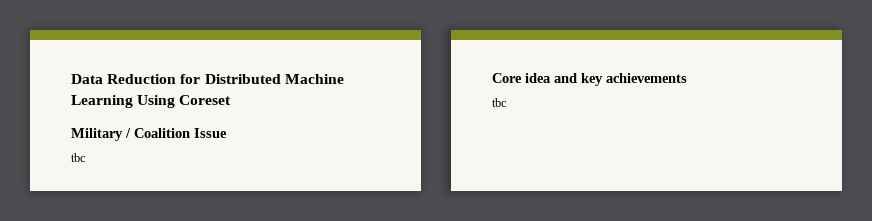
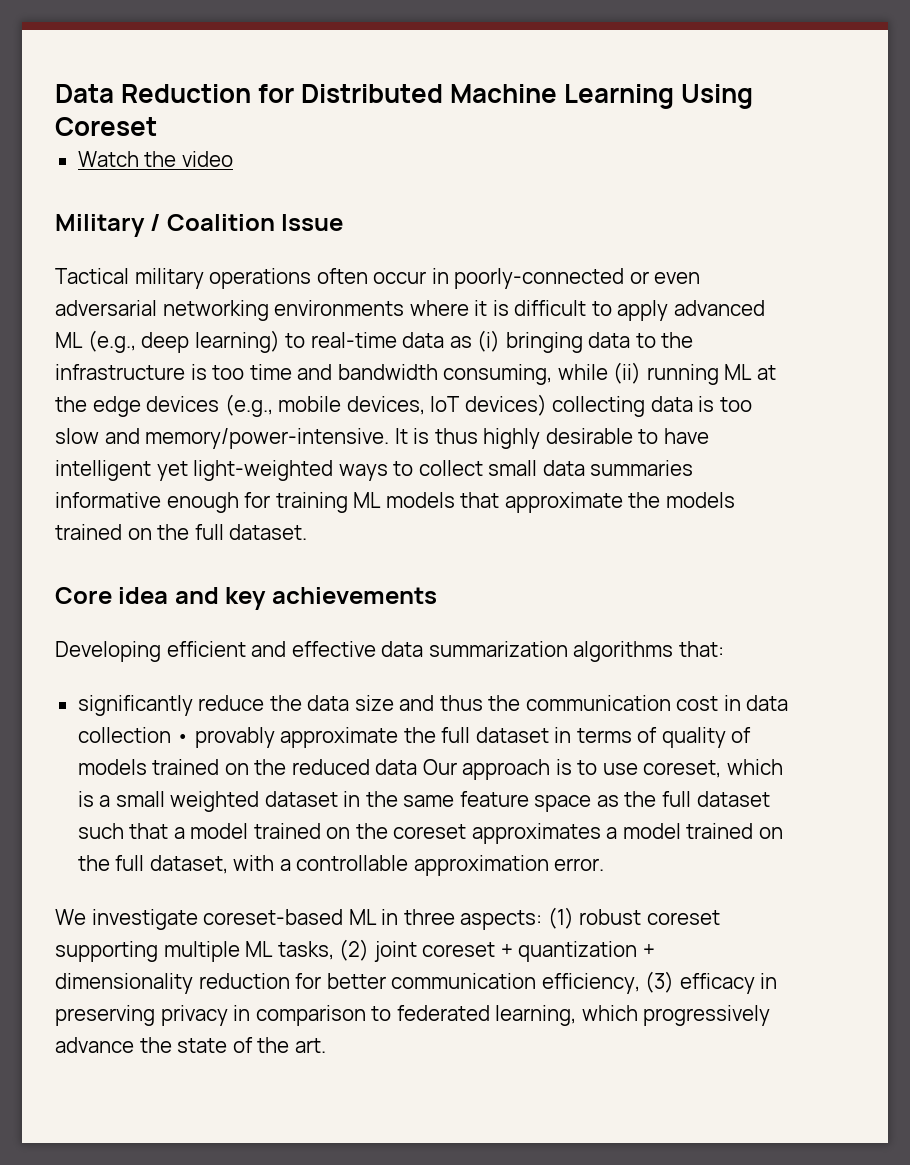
+ Watch the video
  Military / Coalition Issue
- tbc
+ Tactical military operations often occur in poorly-connected or even adversarial networking environments where it is difficult to apply advanced ML (e.g., deep learning) to real-time data as (i) bringing data to the infrastructure is too time and bandwidth consuming, while (ii) running ML at the edge devices (e.g., mobile devices, IoT devices) collecting data is too slow and memory/power-intensive. It is thus highly desirable to have intelligent yet light-weighted ways to collect small data summaries informative enough for training ML models that approximate the models trained on the full dataset.
  Core idea and key achievements
- tbc
+ Developing efficient and effective data summarization algorithms that:
+ significantly reduce the data size and thus the communication cost in data collection • provably approximate the full dataset in terms of quality of models trained on the reduced data Our approach is to use coreset, which is a small weighted dataset in the same feature space as the full dataset such that a model trained on the coreset approximates a model trained on the full dataset, with a controllable approximation error.
+ We investigate coreset-based ML in three aspects: (1) robust coreset supporting multiple ML tasks, (2) joint coreset + quantization + dimensionality reduction for better communication efficiency, (3) efficacy in preserving privacy in comparison to federated learning, which progressively advance the state of the art.

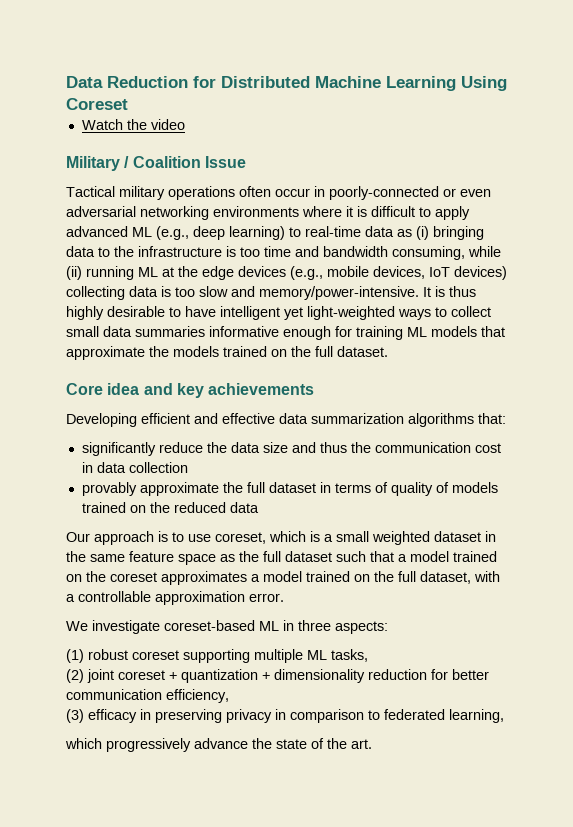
- significantly reduce the data size and thus the communication cost in data collection • provably approximate the full dataset in terms of quality of models trained on the reduced data Our approach is to use coreset, which is a small weighted dataset in the same feature space as the full dataset such that a model trained on the coreset approximates a model trained on the full dataset, with a controllable approximation error.
+ significantly reduce the data size and thus the communication cost in data collection
+ provably approximate the full dataset in terms of quality of models trained on the reduced data
+ Our approach is to use coreset, which is a small weighted dataset in the same feature space as the full dataset such that a model trained on the coreset approximates a model trained on the full dataset, with a controllable approximation error.
- We investigate coreset-based ML in three aspects: (1) robust coreset supporting multiple ML tasks, (2) joint coreset + quantization + dimensionality reduction for better communication efficiency, (3) efficacy in preserving privacy in comparison to federated learning, which progressively advance the state of the art.
+ We investigate coreset-based ML in three aspects:
+ (1) robust coreset supporting multiple ML tasks,
+ (2) joint coreset + quantization + dimensionality reduction for better communication efficiency,
+ (3) efficacy in preserving privacy in comparison to federated learning,
+ which progressively advance the state of the art.

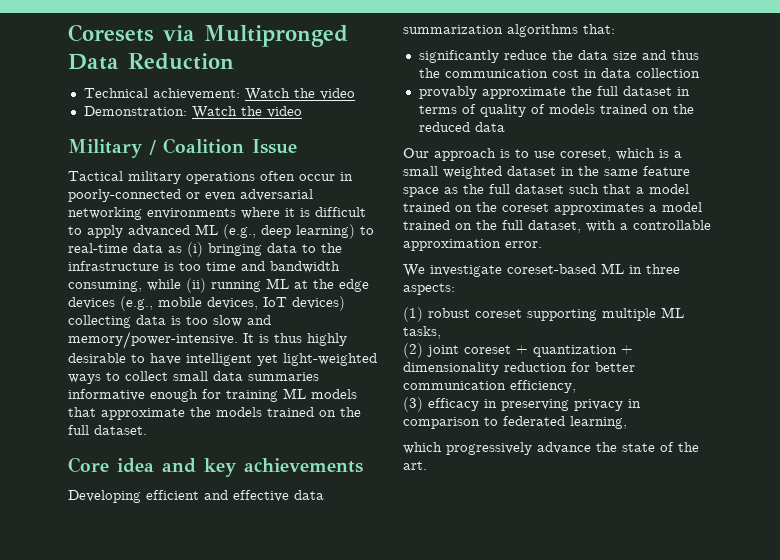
- Data Reduction for Distributed Machine Learning Using Coreset
- Watch the video
+ Coresets via Multipronged Data Reduction
+ Technical achievement: Watch the video
+ Demonstration: Watch the video

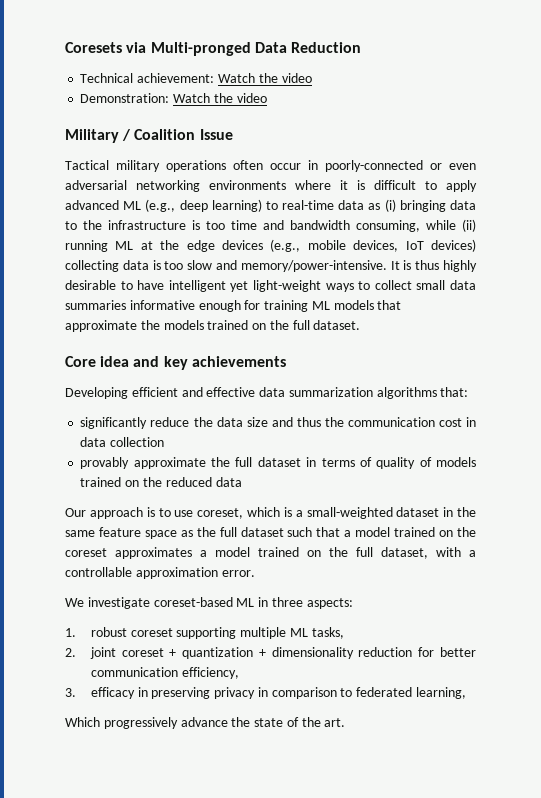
- Coresets via Multipronged Data Reduction
+ Coresets via Multi-pronged Data Reduction
- It is thus highly desirable to have intelligent yet light-weighted ways to collect small data summaries informative enough for training ML models that approximate the models trained on the full dataset.
+ It is thus highly desirable to have intelligent yet light-weight ways to collect small data summaries informative enough for training ML models that approximate the models trained on the full dataset.
- Our approach is to use coreset, which is a small weighted dataset in the same feature space as the full dataset such that a model trained on the coreset approximates a model trained on the full dataset, with a controllable approximation error.
+ Our approach is to use coreset, which is a small-weighted dataset in the same feature space as the full dataset such that a model trained on the coreset approximates a model trained on the full dataset, with a controllable approximation error.
- (1) robust coreset supporting multiple ML tasks,
+ 1. robust coreset supporting multiple ML tasks,
- (2) joint coreset + quantization + dimensionality reduction for better communication efficiency,
+ 2. joint coreset + quantization + dimensionality reduction for better communication efficiency,
- (3) efficacy in preserving privacy in comparison to federated learning,
+ 3. efficacy in preserving privacy in comparison to federated learning,
- which progressively advance the state of the art.
+ Which progressively advance the state of the art.

